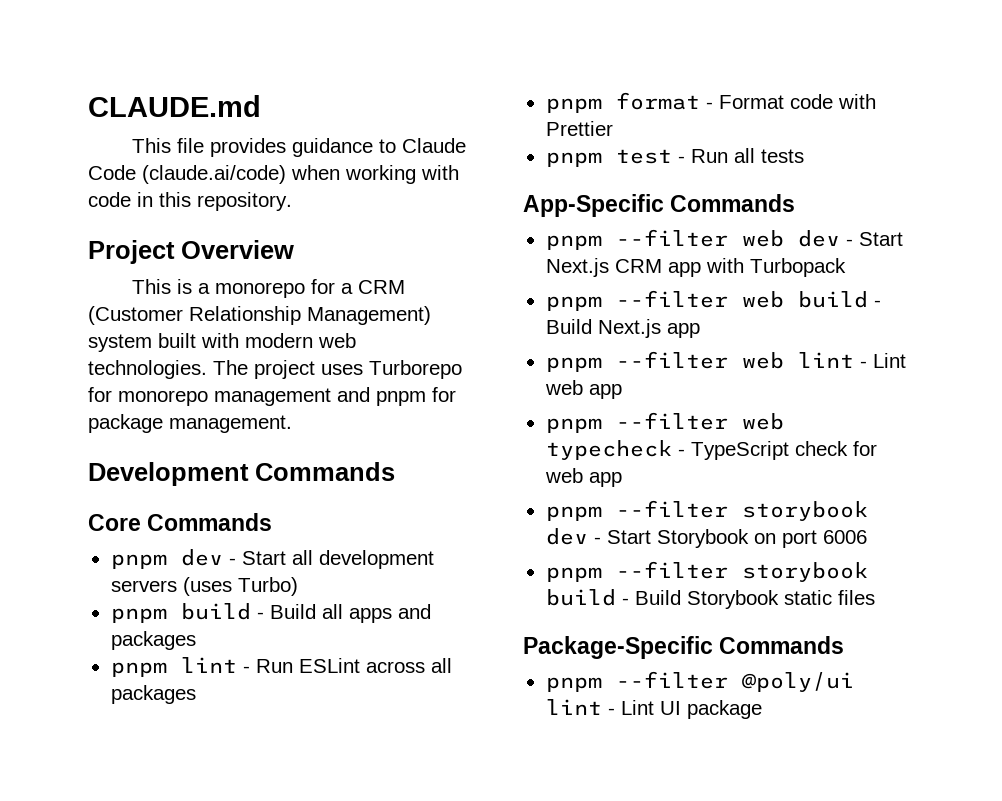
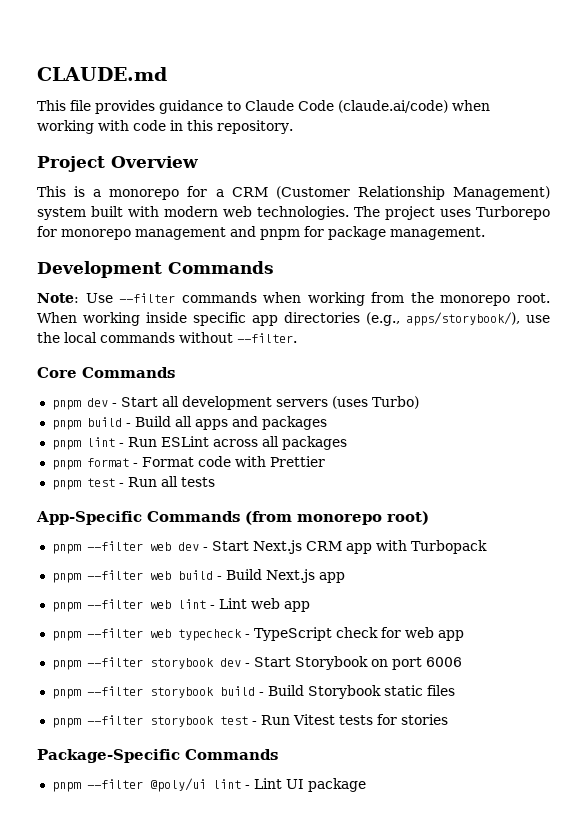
+ Note: Use --filter commands when working from the monorepo root. When working inside specific app directories (e.g., apps/storybook/), use the local commands without --filter.
- App-Specific Commands
+ App-Specific Commands (from monorepo root)
+ pnpm --filter storybook test - Run Vitest tests for stories

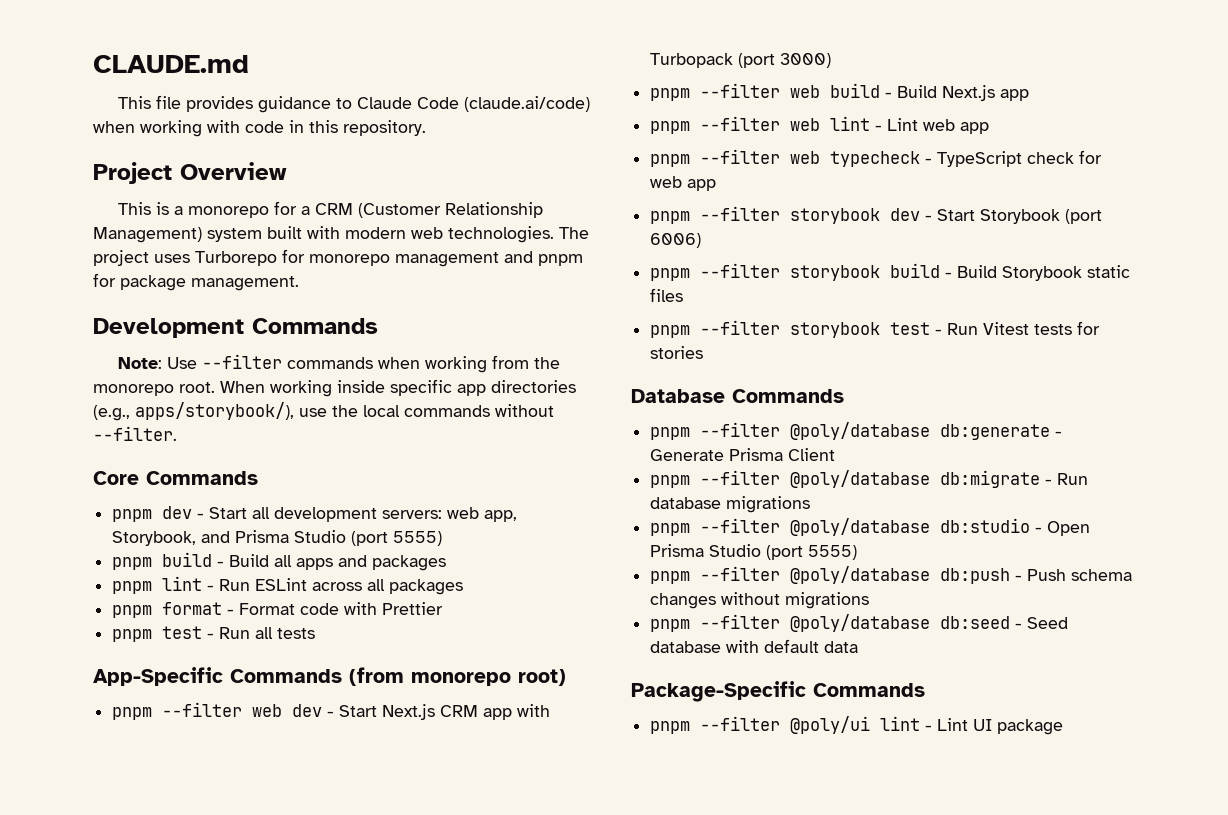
- pnpm dev - Start all development servers (uses Turbo)
+ pnpm dev - Start all development servers: web app, Storybook, and Prisma Studio (port 5555)
- pnpm --filter web dev - Start Next.js CRM app with Turbopack
+ pnpm --filter web dev - Start Next.js CRM app with Turbopack (port 3000)
- pnpm --filter storybook dev - Start Storybook on port 6006
+ pnpm --filter storybook dev - Start Storybook (port 6006)
+ Database Commands
+ pnpm --filter @poly/database db:generate - Generate Prisma Client
+ pnpm --filter @poly/database db:migrate - Run database migrations
+ pnpm --filter @poly/database db:studio - Open Prisma Studio (port 5555)
+ pnpm --filter @poly/database db:push - Push schema changes without migrations
+ pnpm --filter @poly/database db:seed - Seed database with default data

